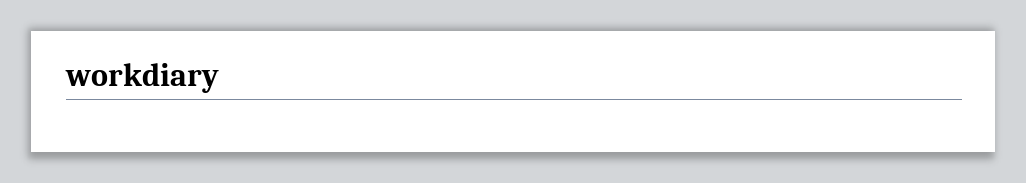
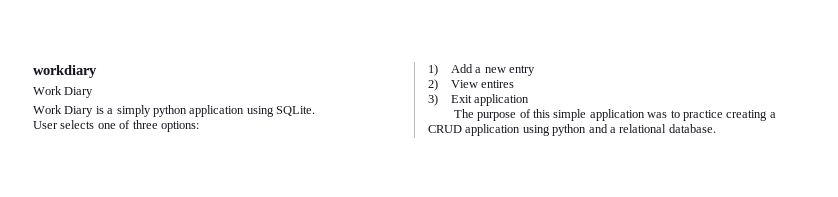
  workdiary
+ Work Diary
+ Work Diary is a simply python application using SQLite.
+ User selects one of three options:
+ 1) Add a new entry
+ 2) View entires
+ 3) Exit application
+ The purpose of this simple application was to practice creating a CRUD application using python and a relational database.

